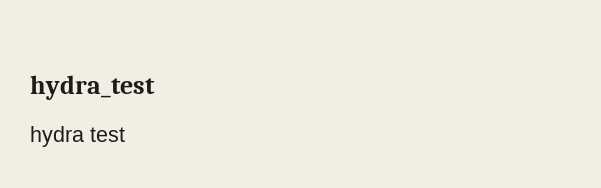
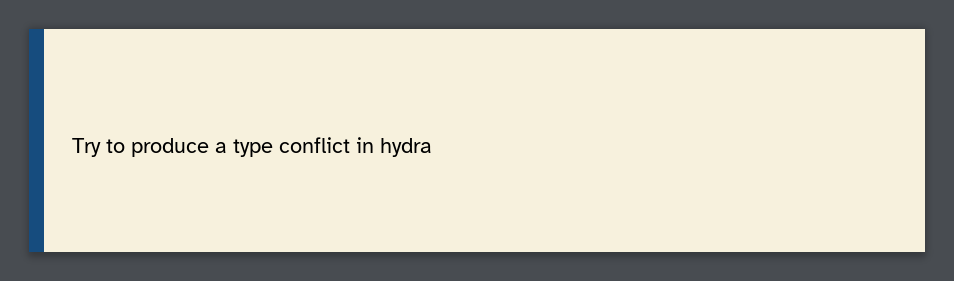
- hydra_test
- hydra test
+ Try to produce a type conflict in hydra

